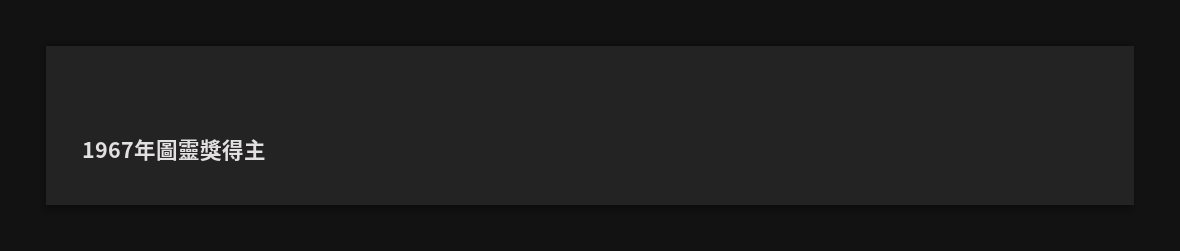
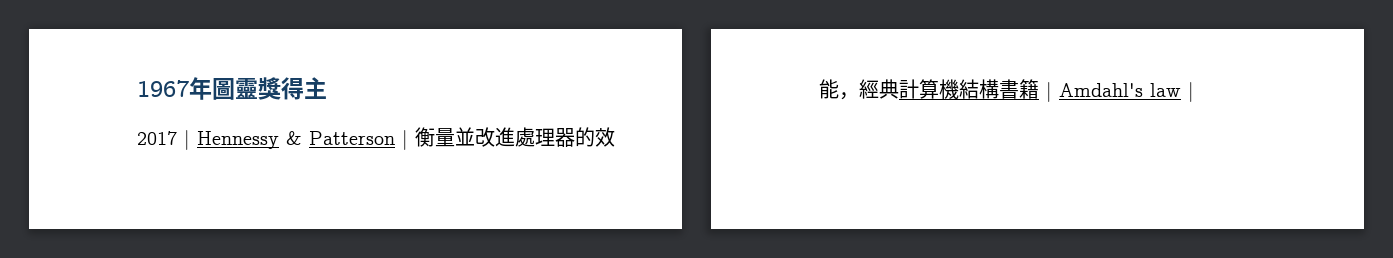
+ 2017 | Hennessy & Patterson | 衡量並改進處理器的效能，經典計算機結構書籍 | Amdahl's law |

